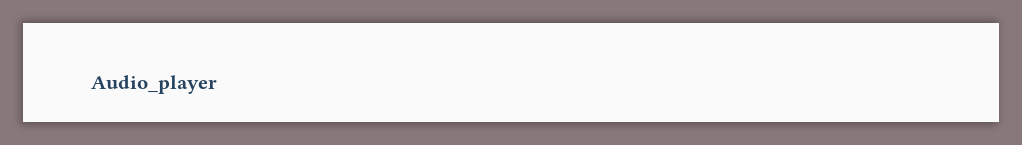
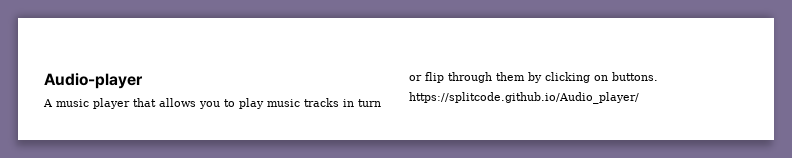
- Audio_player
+ Audio-player
+ A music player that allows you to play music tracks in turn or flip through them by clicking on buttons.
+ https://splitcode.github.io/Audio_player/

